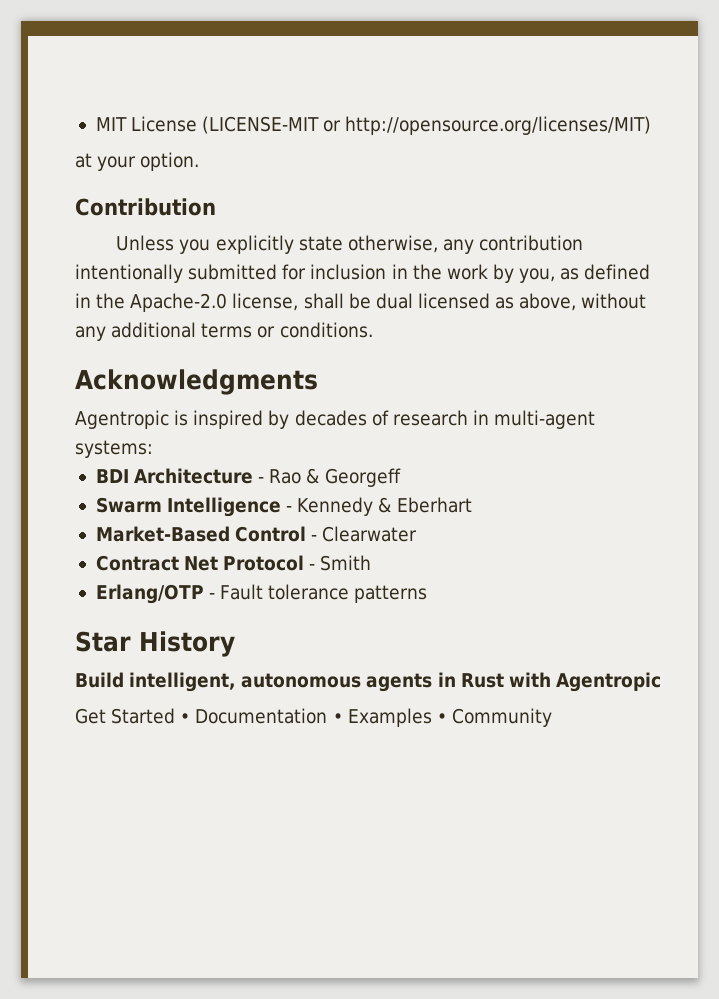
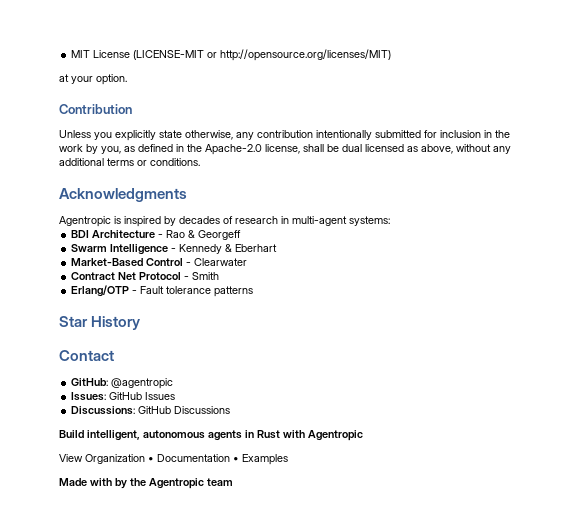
+ Contact
+ GitHub: @agentropic
+ Issues: GitHub Issues
+ Discussions: GitHub Discussions
- Get Started • Documentation • Examples • Community
+ View Organization • Documentation • Examples
+ Made with by the Agentropic team

